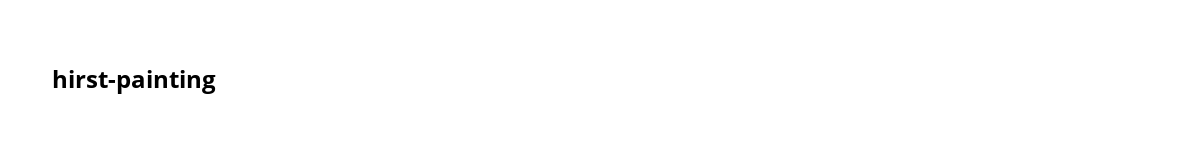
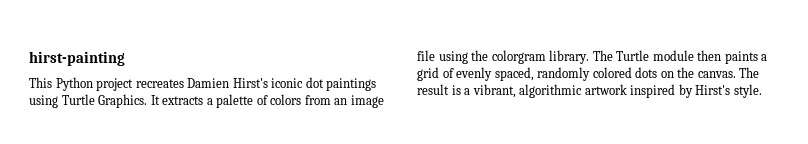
+ This Python project recreates Damien Hirst's iconic dot paintings using Turtle Graphics. It extracts a palette of colors from an image file using the colorgram library. The Turtle module then paints a grid of evenly spaced, randomly colored dots on the canvas. The result is a vibrant, algorithmic artwork inspired by Hirst's style.

